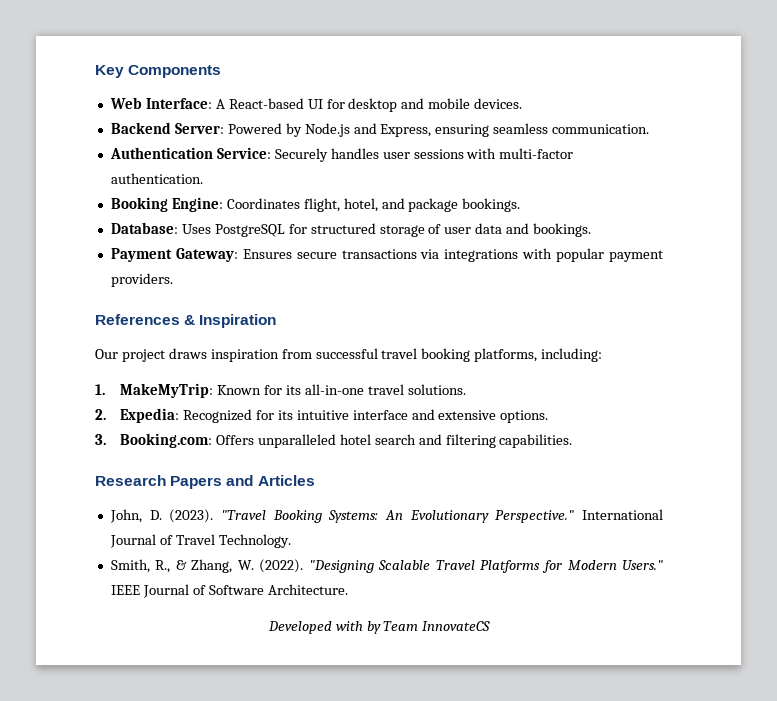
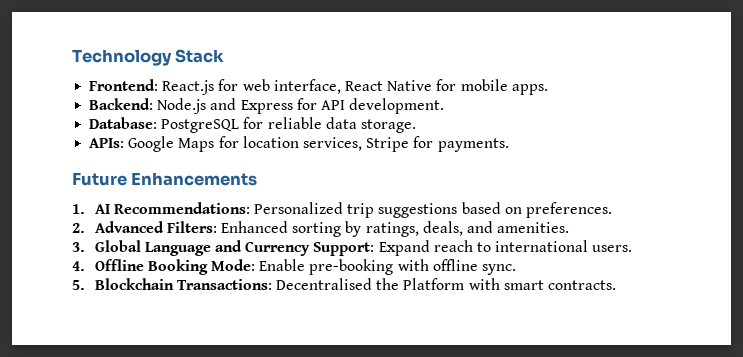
- Key Components
- Web Interface: A React-based UI for desktop and mobile devices.
- Backend Server: Powered by Node.js and Express, ensuring seamless communication.
- Authentication Service: Securely handles user sessions with multi-factor authentication.
- Booking Engine: Coordinates flight, hotel, and package bookings.
+ Technology Stack
+ Frontend: React.js for web interface, React Native for mobile apps.
+ Backend: Node.js and Express for API development.
- Database: Uses PostgreSQL for structured storage of user data and bookings.
- Payment Gateway: Ensures secure transactions via integrations with popular payment providers.
- References & Inspiration
- Our project draws inspiration from successful travel booking platforms, including:
- 1. MakeMyTrip: Known for its all-in-one travel solutions.
- 2. Expedia: Recognized for its intuitive interface and extensive options.
- 3. Booking.com: Offers unparalleled hotel search and filtering capabilities.
- Research Papers and Articles
- John, D. (2023). "Travel Booking Systems: An Evolutionary Perspective." International Journal of Travel Technology.
- Smith, R., & Zhang, W. (2022). "Designing Scalable Travel Platforms for Modern Users." IEEE Journal of Software Architecture.
- Developed with by Team InnovateCS
+ Database: PostgreSQL for reliable data storage.
+ APIs: Google Maps for location services, Stripe for payments.
+ Future Enhancements
+ 1. AI Recommendations: Personalized trip suggestions based on preferences.
+ 2. Advanced Filters: Enhanced sorting by ratings, deals, and amenities.
+ 3. Global Language and Currency Support: Expand reach to international users.
+ 4. Offline Booking Mode: Enable pre-booking with offline sync.
+ 5. Blockchain Transactions: Decentralised the Platform with smart contracts.

